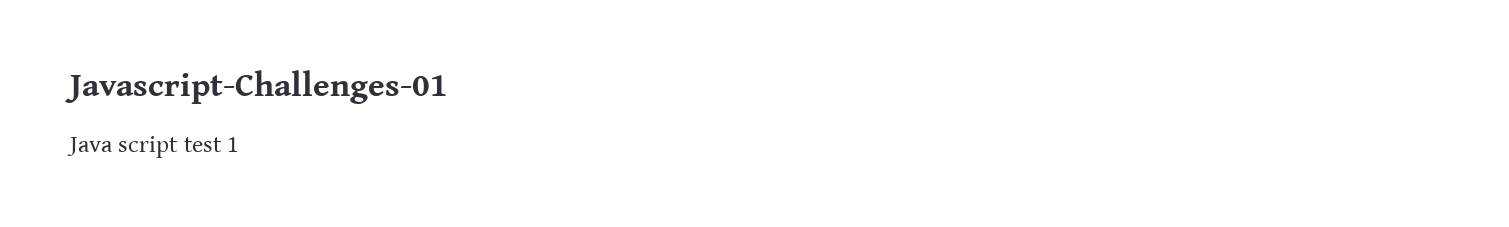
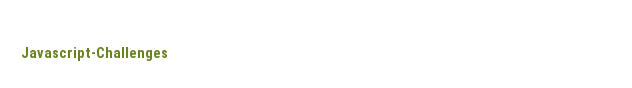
- Javascript-Challenges-01
- Java script test 1
+ Javascript-Challenges

